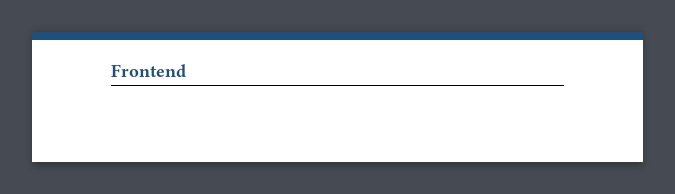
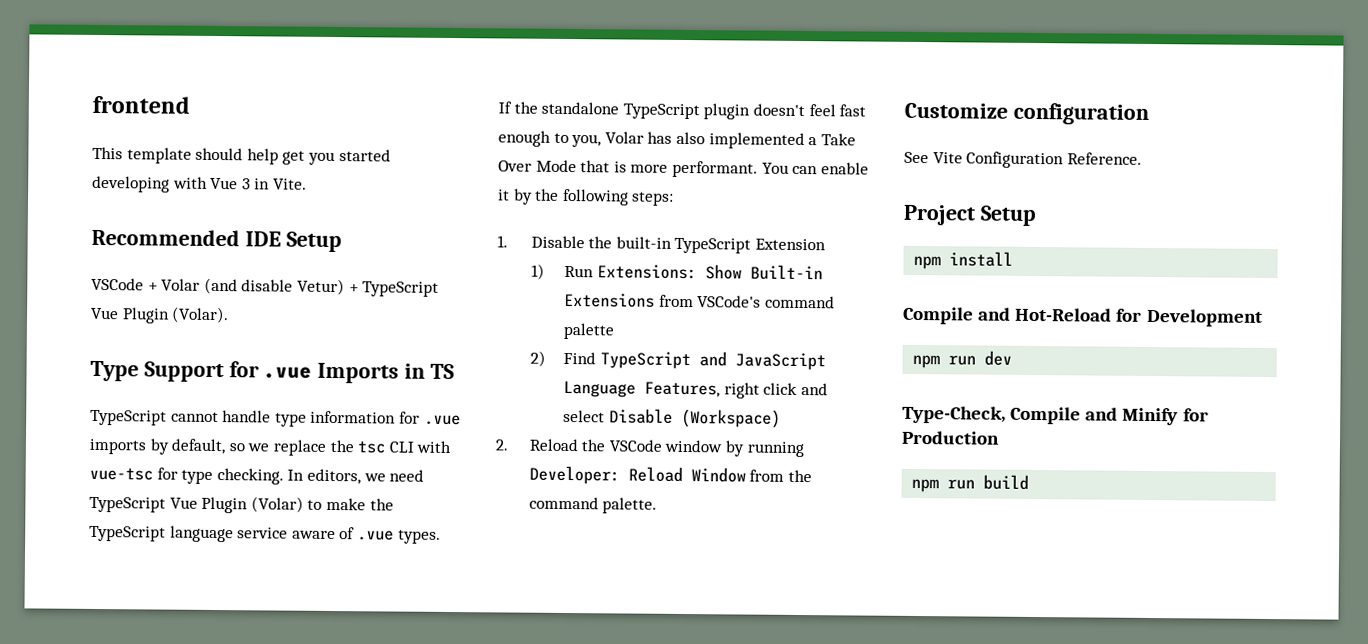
- Frontend
+ frontend
+ This template should help get you started developing with Vue 3 in Vite.
+ Recommended IDE Setup
+ VSCode + Volar (and disable Vetur) + TypeScript Vue Plugin (Volar).
+ Type Support for .vue Imports in TS
+ TypeScript cannot handle type information for .vue imports by default, so we replace the tsc CLI with vue-tsc for type checking. In editors, we need TypeScript Vue Plugin (Volar) to make the TypeScript language service aware of .vue types.
+ If the standalone TypeScript plugin doesn't feel fast enough to you, Volar has also implemented a Take Over Mode that is more performant. You can enable it by the following steps:
+ 1. Disable the built-in TypeScript Extension
+ 1) Run Extensions: Show Built-in Extensions from VSCode's command palette
+ 2) Find TypeScript and JavaScript Language Features, right click and select Disable (Workspace)
+ 2. Reload the VSCode window by running Developer: Reload Window from the command palette.
+ Customize configuration
+ See Vite Configuration Reference.
+ Project Setup
+ npm install
+ Compile and Hot-Reload for Development
+ npm run dev
+ Type-Check, Compile and Minify for Production
+ npm run build

